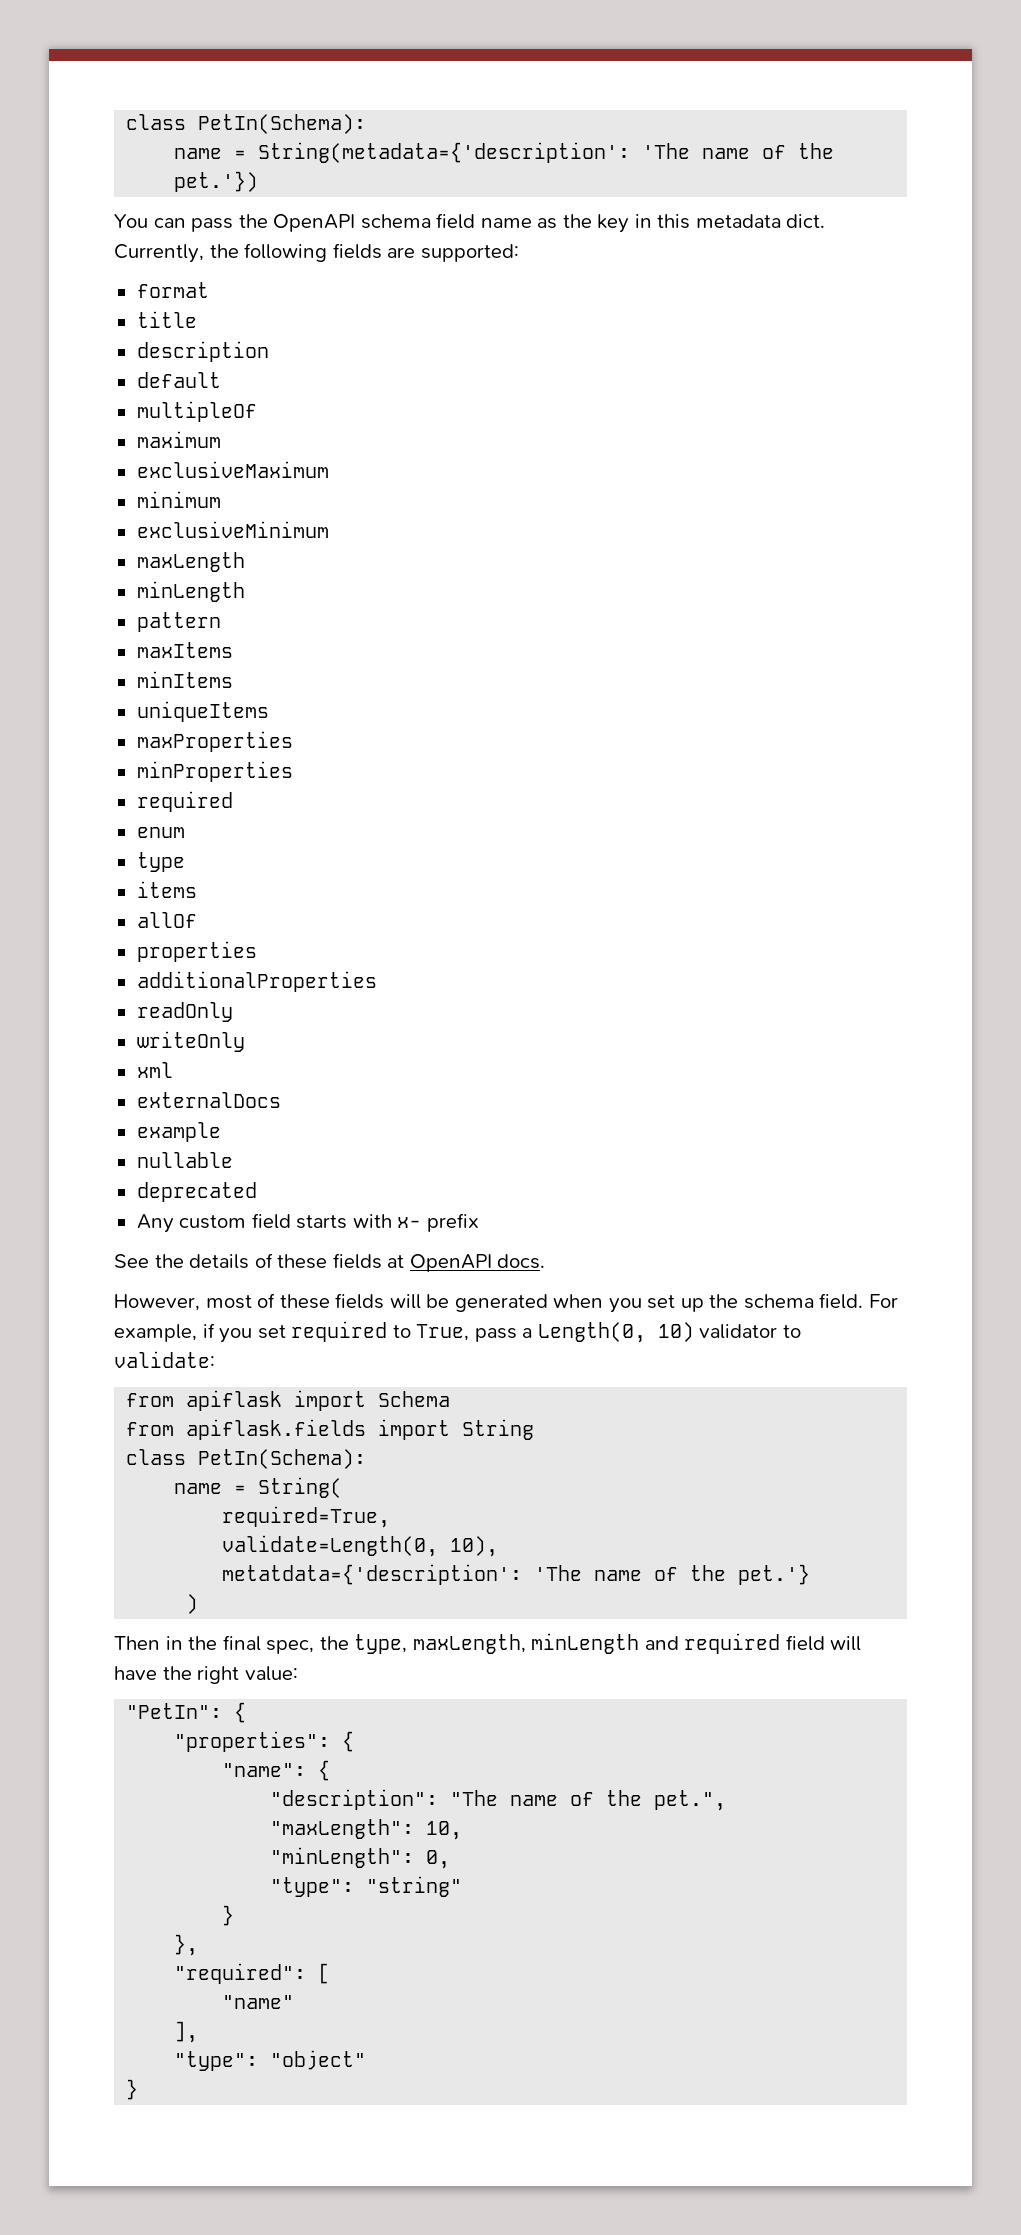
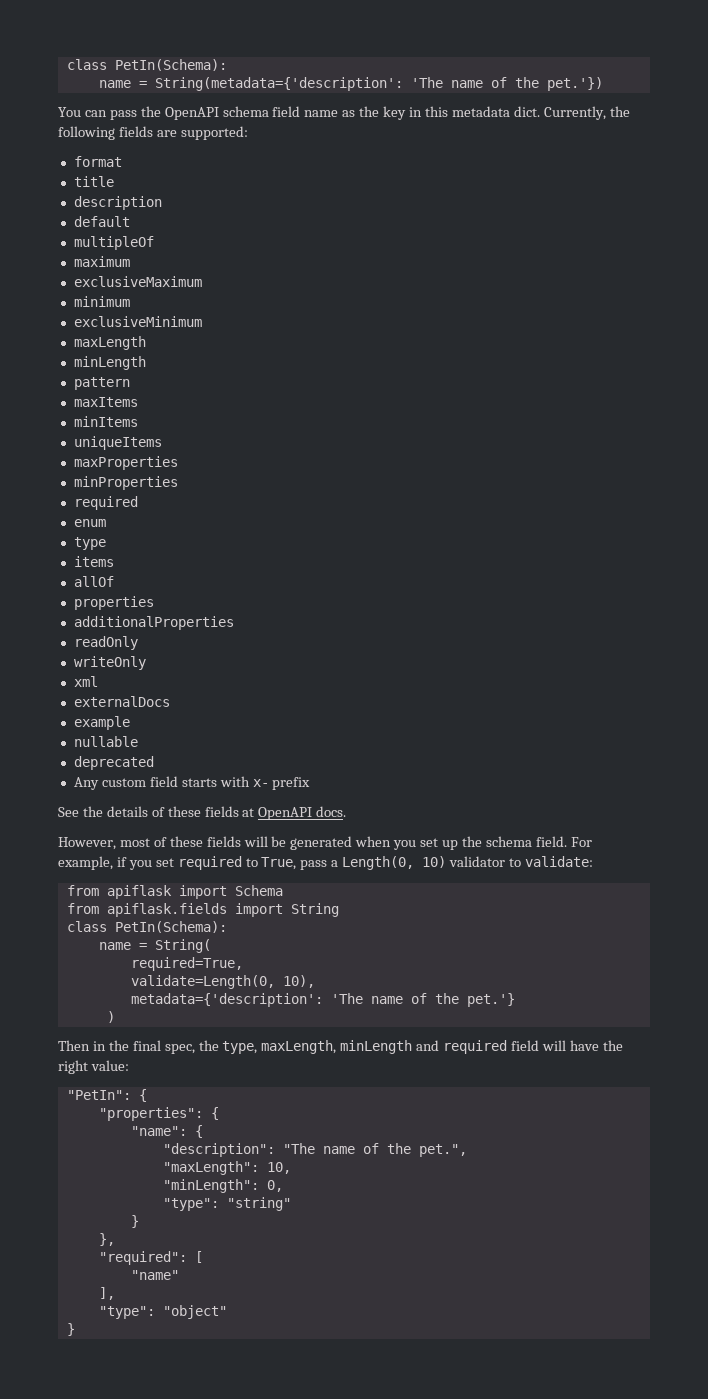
- metatdata={'description': 'The name of the pet.'}
+ metadata={'description': 'The name of the pet.'}

